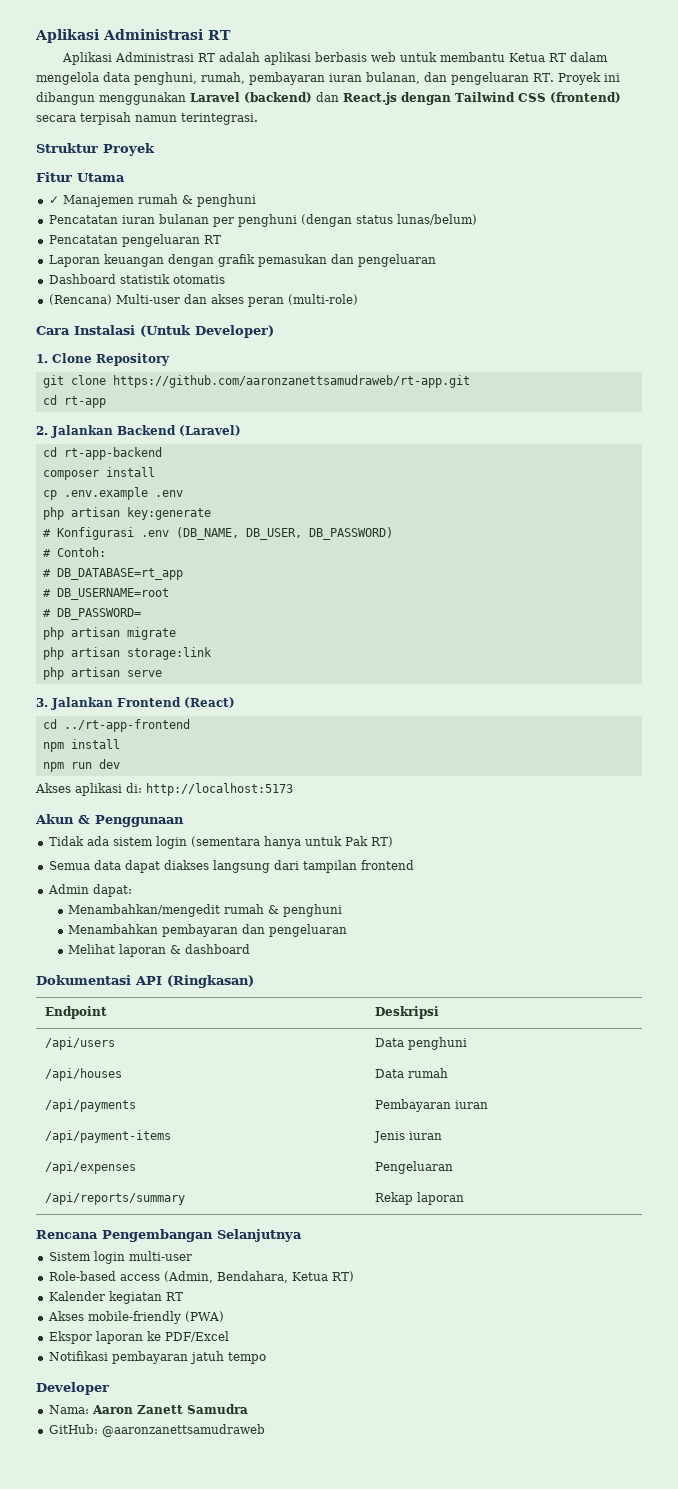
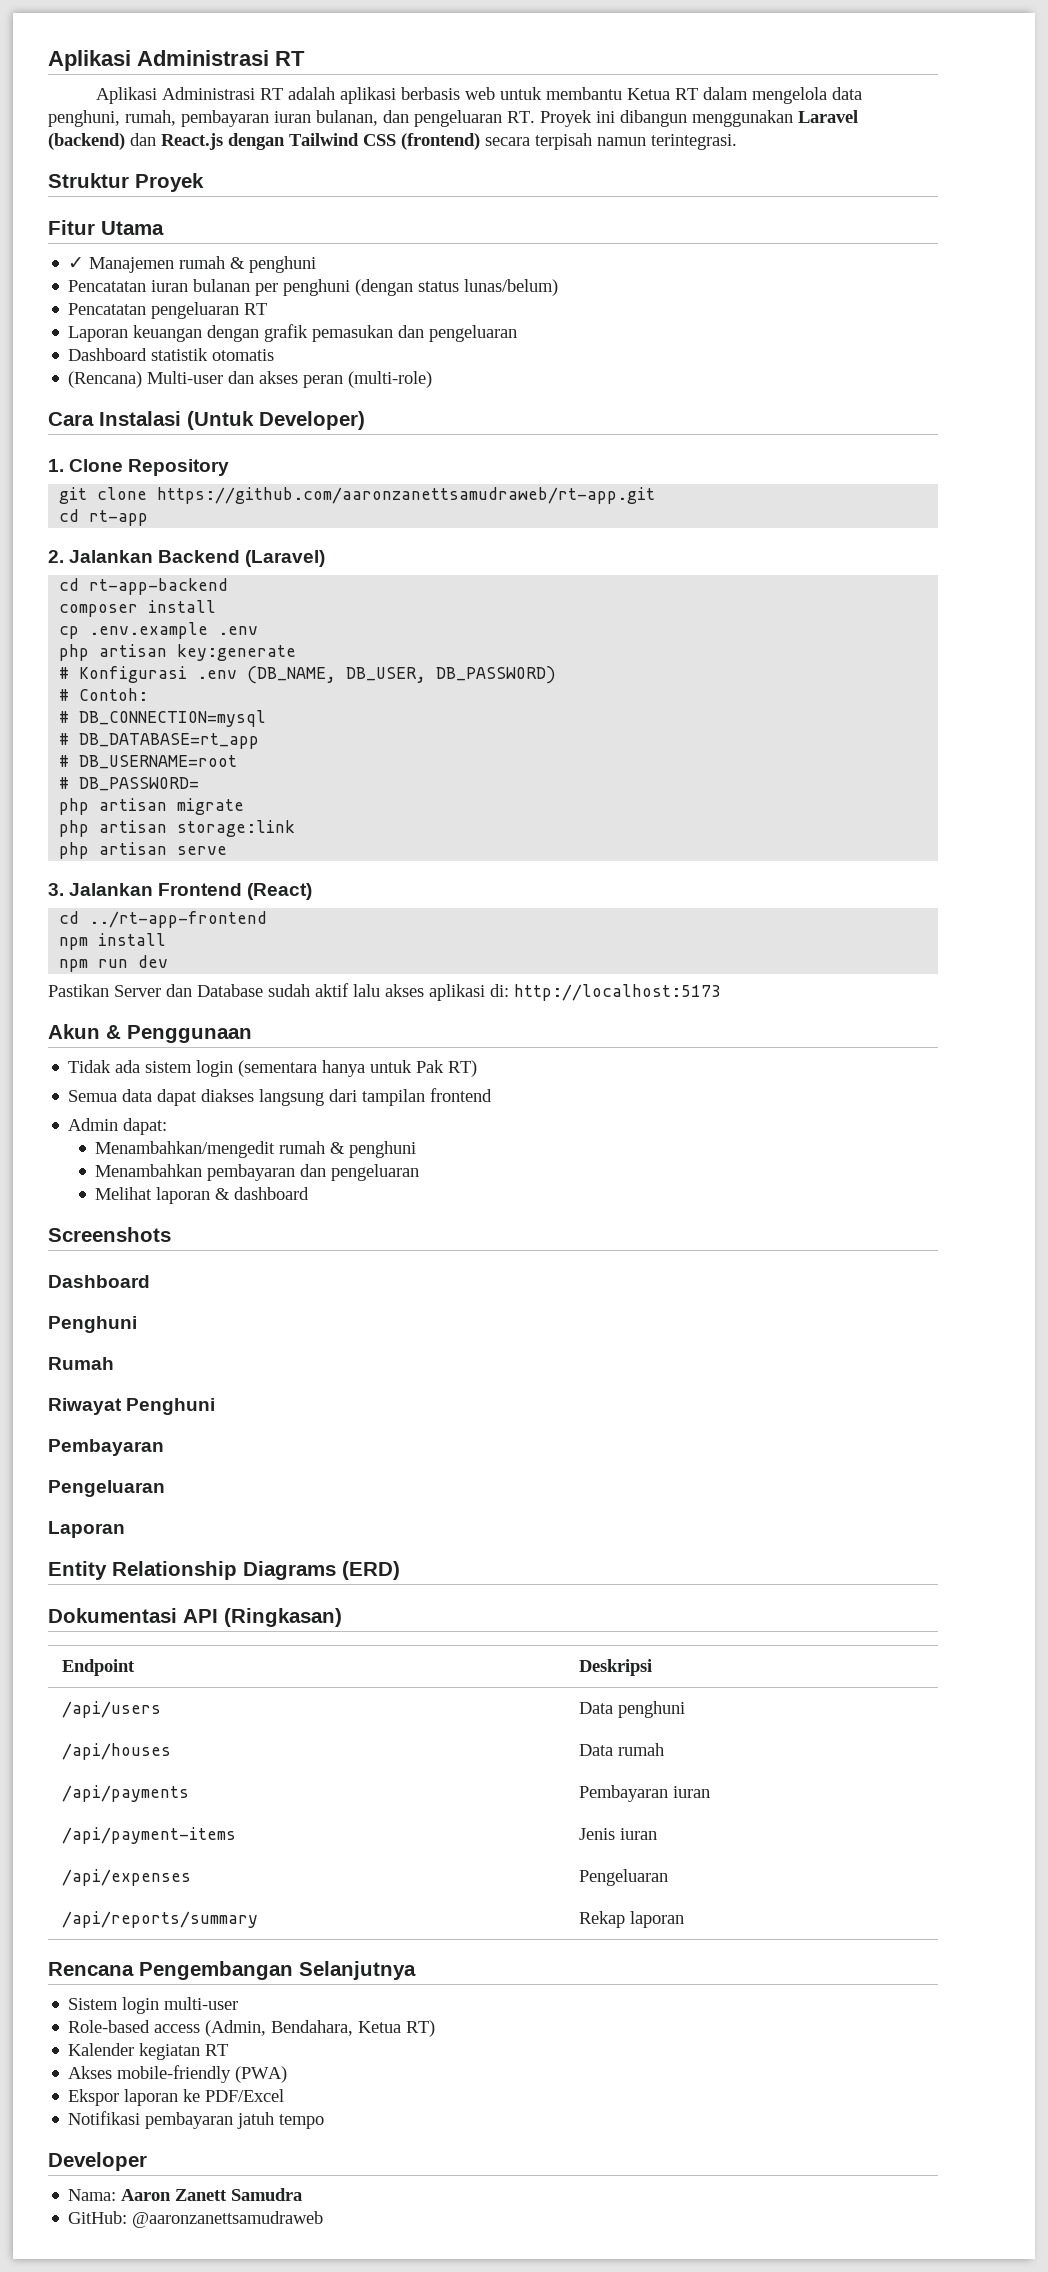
+ # DB_CONNECTION=mysql
- Akses aplikasi di: http://localhost:5173
+ Pastikan Server dan Database sudah aktif lalu akses aplikasi di: http://localhost:5173
+ Screenshots
+ Dashboard
+ Penghuni
+ Rumah
+ Riwayat Penghuni
+ Pembayaran
+ Pengeluaran
+ Laporan
+ Entity Relationship Diagrams (ERD)

